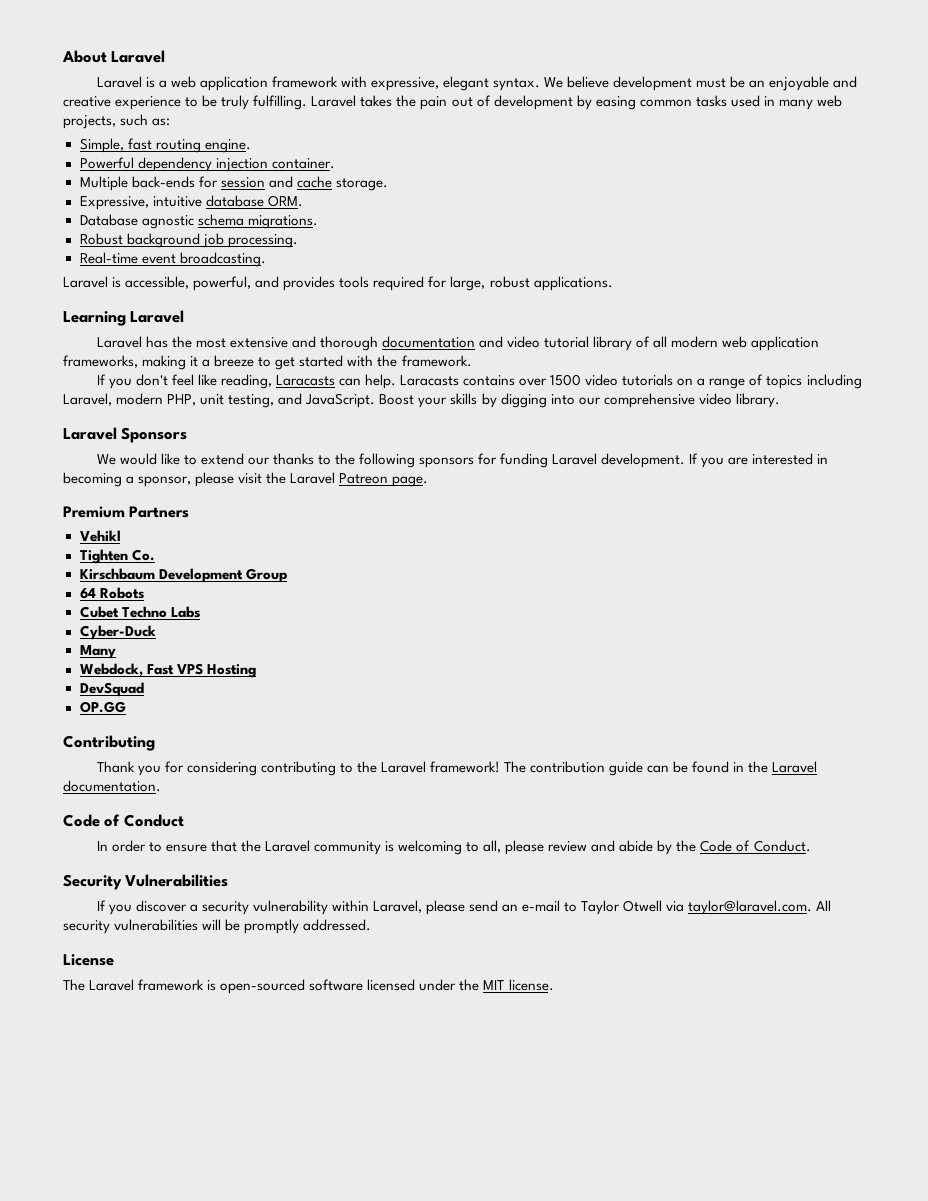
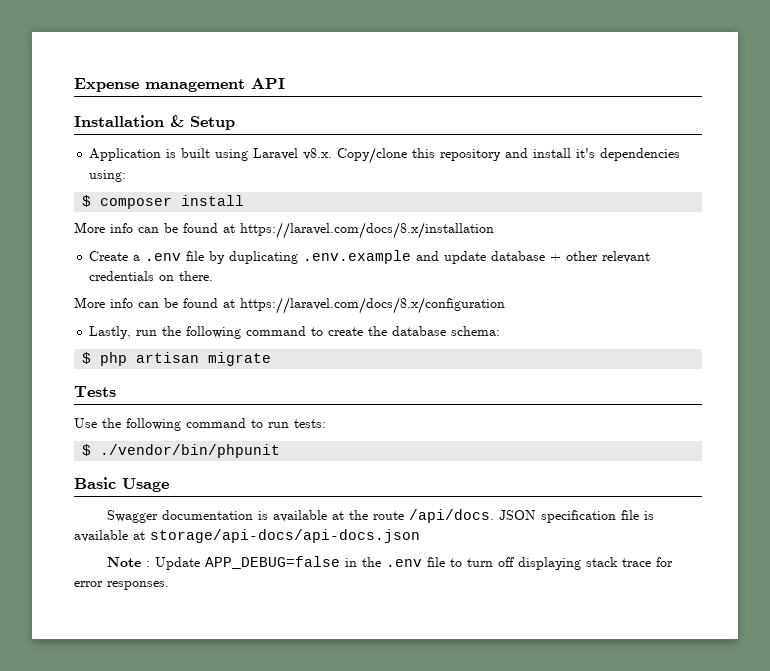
- About Laravel
- Laravel is a web application framework with expressive, elegant syntax. We believe development must be an enjoyable and creative experience to be truly fulfilling. Laravel takes the pain out of development by easing common tasks used in many web projects, such as:
- Simple, fast routing engine.
- Powerful dependency injection container.
- Multiple back-ends for session and cache storage.
- Expressive, intuitive database ORM.
- Database agnostic schema migrations.
- Robust background job processing.
- Real-time event broadcasting.
- Laravel is accessible, powerful, and provides tools required for large, robust applications.
- Learning Laravel
- Laravel has the most extensive and thorough documentation and video tutorial library of all modern web application frameworks, making it a breeze to get started with the framework.
- If you don't feel like reading, Laracasts can help. Laracasts contains over 1500 video tutorials on a range of topics including Laravel, modern PHP, unit testing, and JavaScript. Boost your skills by digging into our comprehensive video library.
- Laravel Sponsors
- We would like to extend our thanks to the following sponsors for funding Laravel development. If you are interested in becoming a sponsor, please visit the Laravel Patreon page.
- Premium Partners
- Vehikl
- Tighten Co.
- Kirschbaum Development Group
- 64 Robots
- Cubet Techno Labs
- Cyber-Duck
- Many
- Webdock, Fast VPS Hosting
- DevSquad
- OP.GG
- Contributing
- Thank you for considering contributing to the Laravel framework! The contribution guide can be found in the Laravel documentation.
- Code of Conduct
- In order to ensure that the Laravel community is welcoming to all, please review and abide by the Code of Conduct.
- Security Vulnerabilities
- If you discover a security vulnerability within Laravel, please send an e-mail to Taylor Otwell via taylor@laravel.com. All security vulnerabilities will be promptly addressed.
- License
- The Laravel framework is open-sourced software licensed under the MIT license.
+ Expense management API
+ Installation & Setup
+ Application is built using Laravel v8.x. Copy/clone this repository and install it's dependencies using:
+ $ composer install
+ More info can be found at https://laravel.com/docs/8.x/installation
+ Create a .env file by duplicating .env.example and update database + other relevant credentials on there.
+ More info can be found at https://laravel.com/docs/8.x/configuration
+ Lastly, run the following command to create the database schema:
+ $ php artisan migrate
+ Tests
+ Use the following command to run tests:
+ $ ./vendor/bin/phpunit
+ Basic Usage
+ Swagger documentation is available at the route /api/docs. JSON specification file is available at storage/api-docs/api-docs.json
+ Note : Update APP_DEBUG=false in the .env file to turn off displaying stack trace for error responses.

